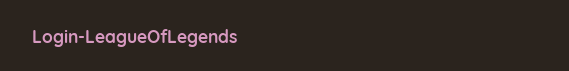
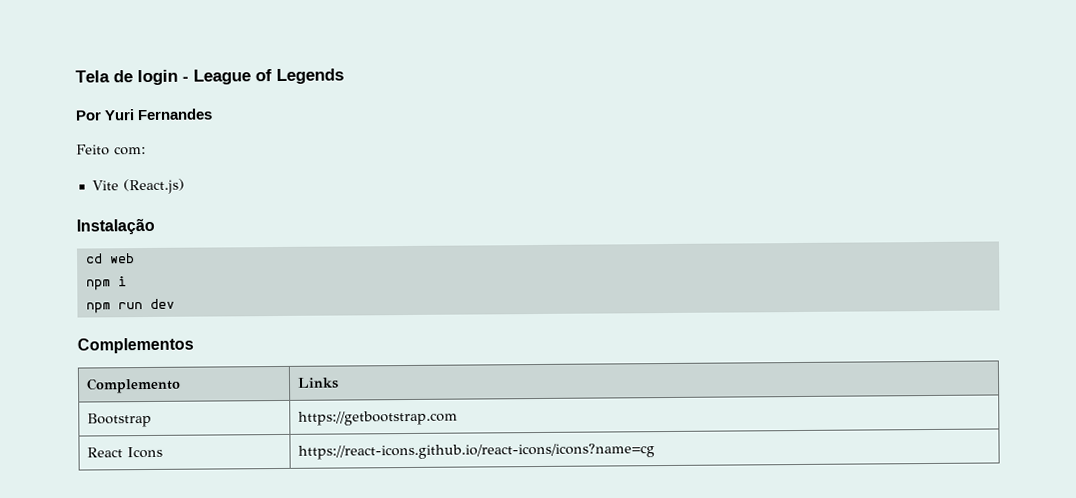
- Login-LeagueOfLegends
+ Tela de login - League of Legends
+ Por Yuri Fernandes
+ Feito com:
+ Vite (React.js)
+ Instalação
+ cd web
+ npm i
+ npm run dev
+ Complementos
+ Complemento | Links
+ Bootstrap | https://getbootstrap.com
+ React Icons | https://react-icons.github.io/react-icons/icons?name=cg

